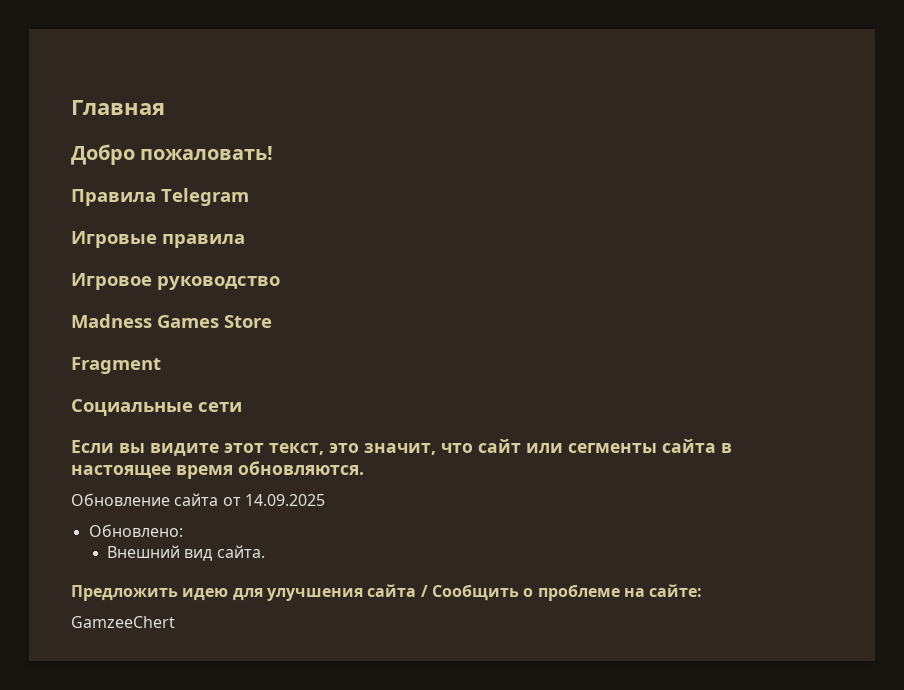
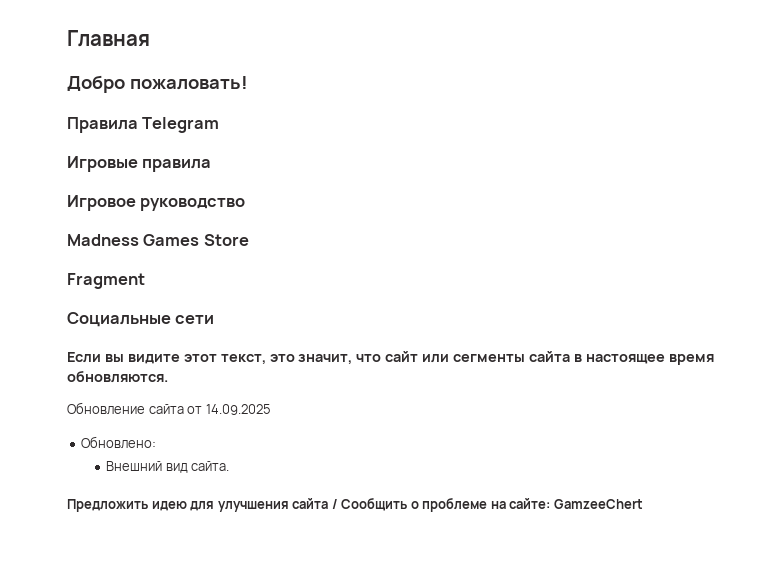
- Предложить идею для улучшения сайта / Сообщить о проблеме на сайте:
- GamzeeChert
+ Предложить идею для улучшения сайта / Сообщить о проблеме на сайте: GamzeeChert

